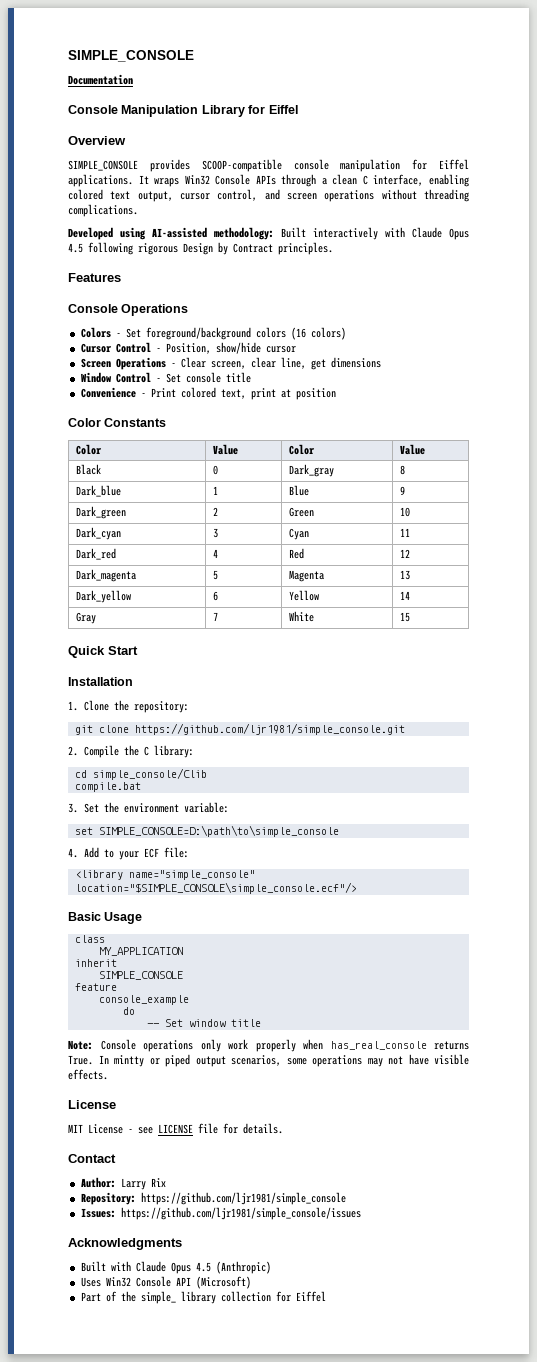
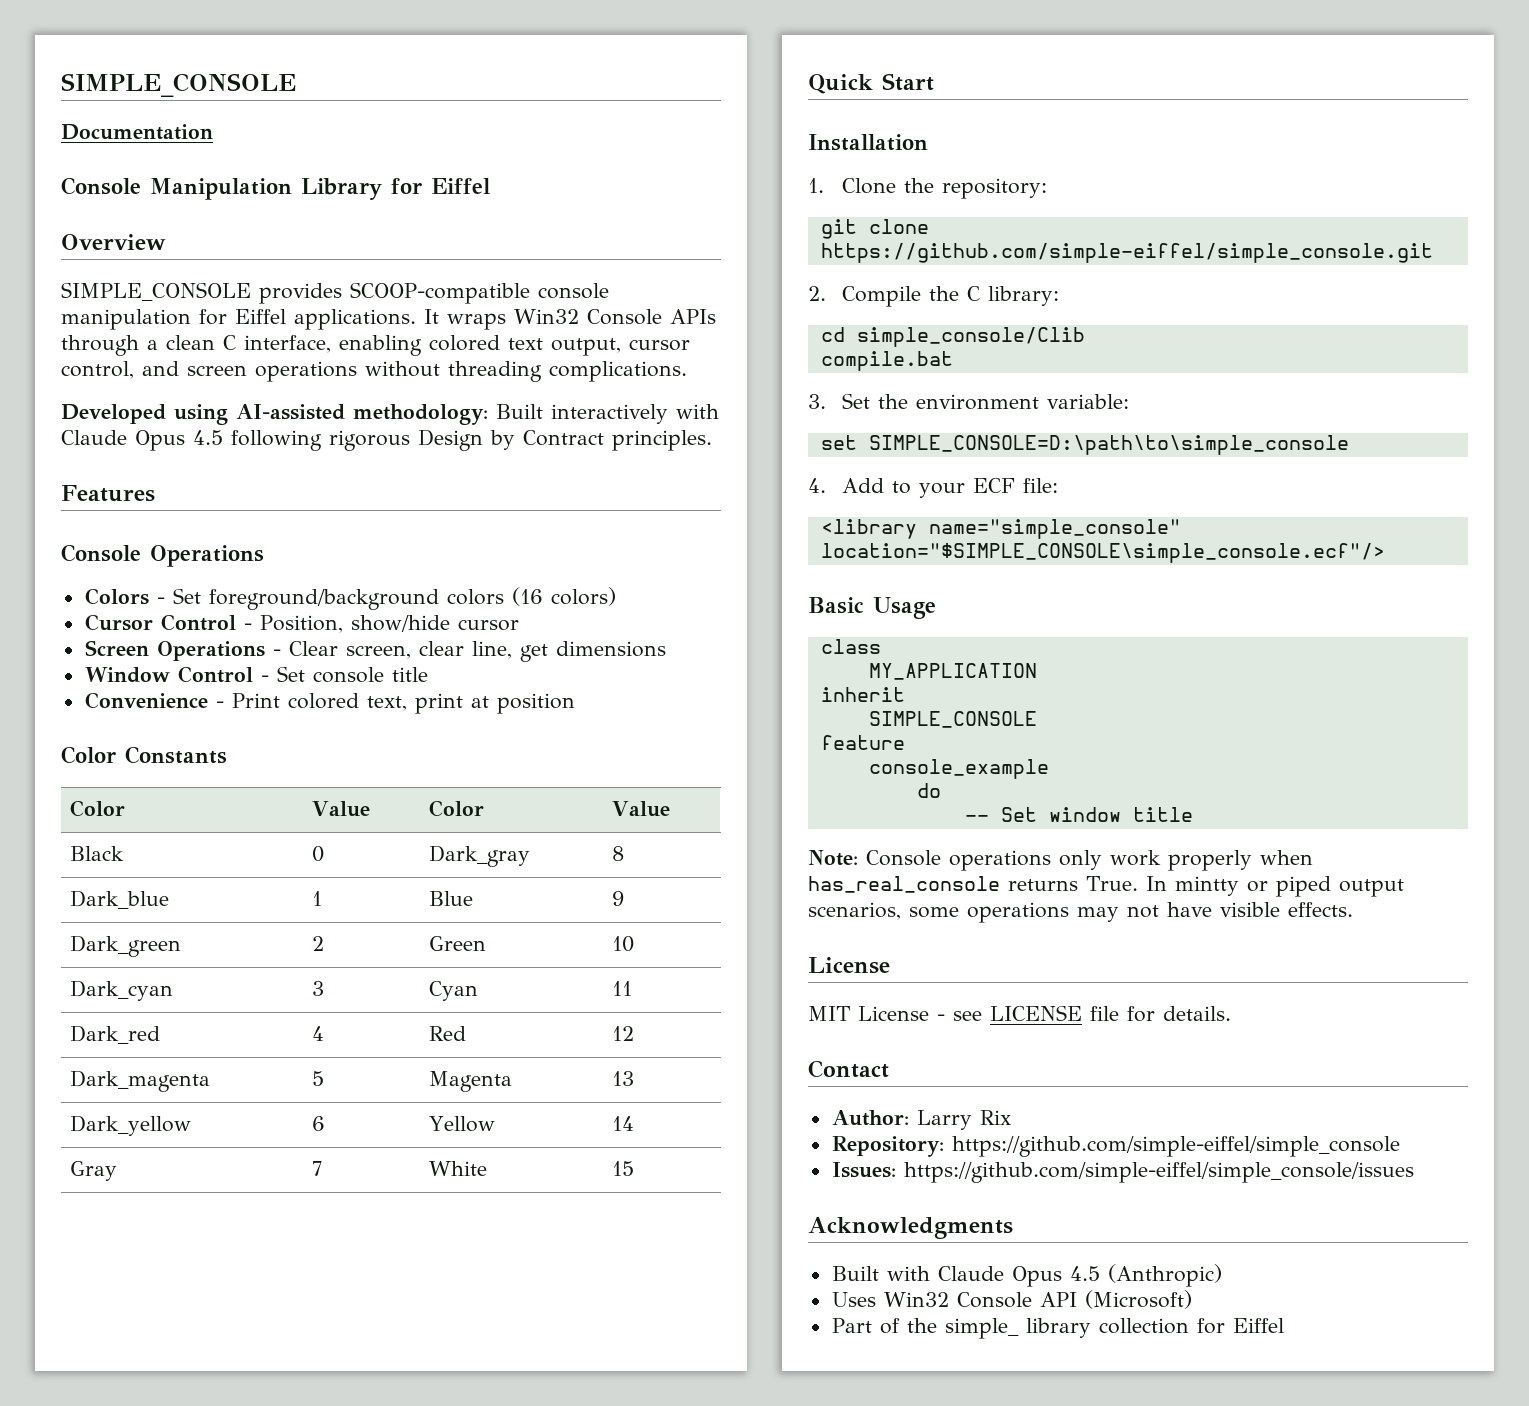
- git clone https://github.com/ljr1981/simple_console.git
+ git clone https://github.com/simple-eiffel/simple_console.git
- Repository: https://github.com/ljr1981/simple_console
+ Repository: https://github.com/simple-eiffel/simple_console
- Issues: https://github.com/ljr1981/simple_console/issues
+ Issues: https://github.com/simple-eiffel/simple_console/issues

